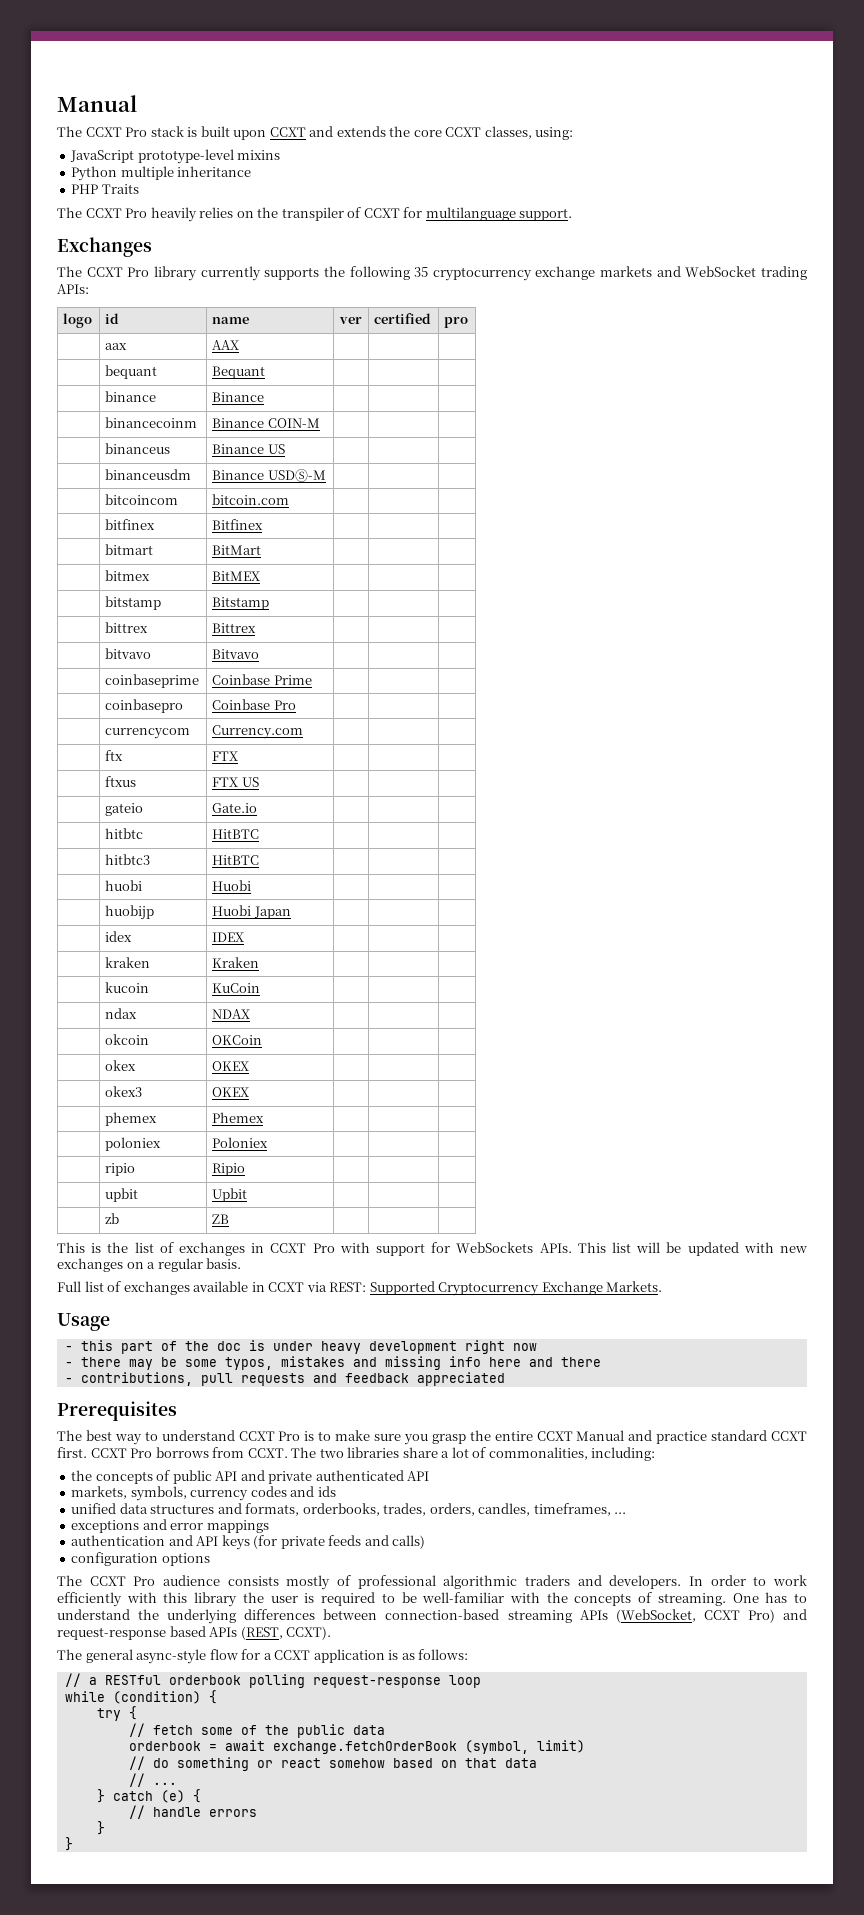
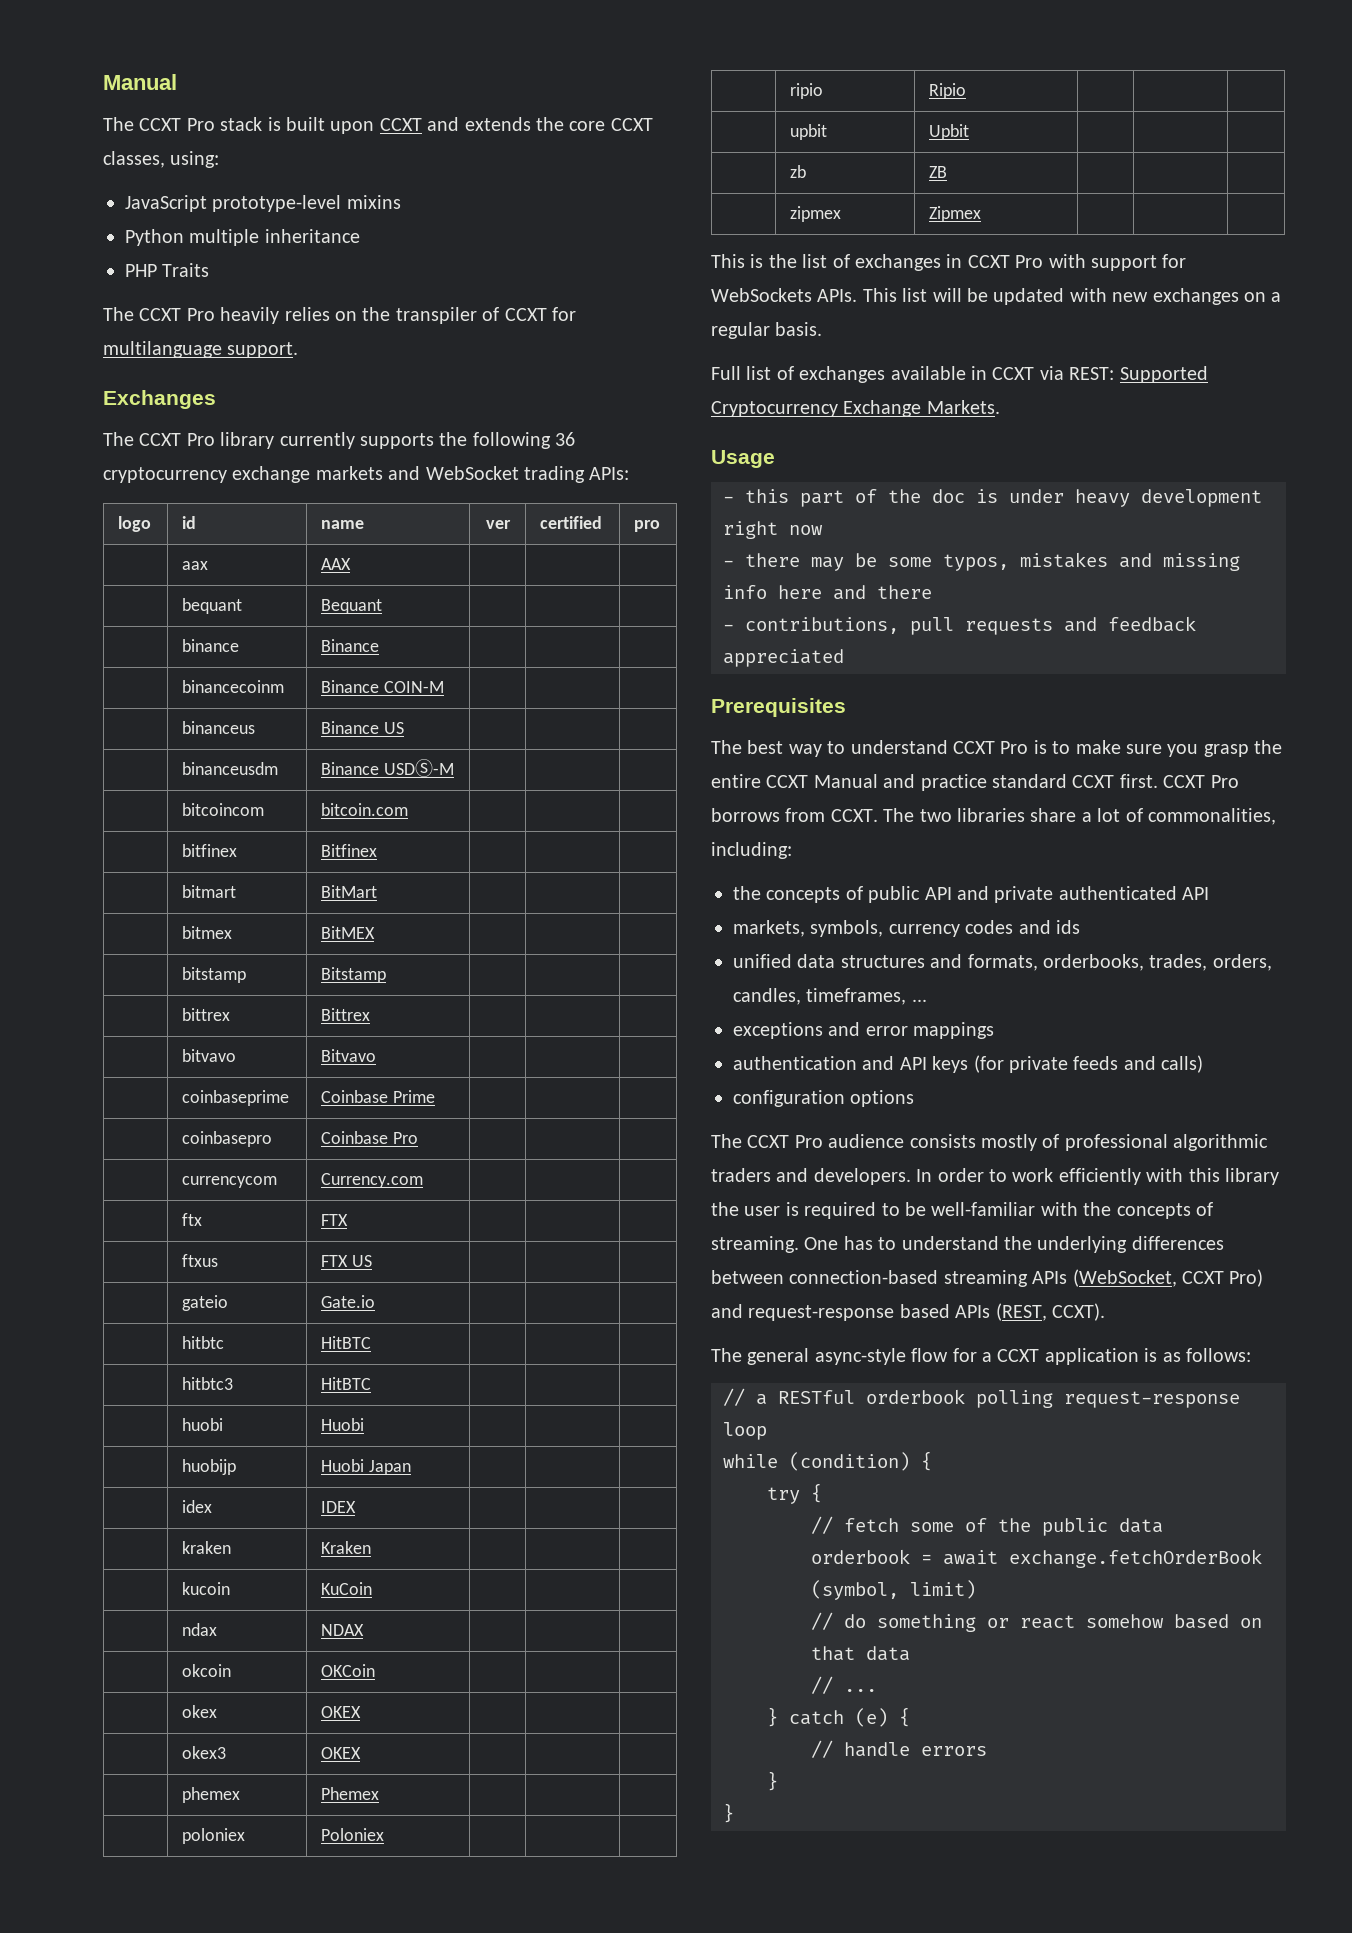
- The CCXT Pro library currently supports the following 35 cryptocurrency exchange markets and WebSocket trading APIs:
+ The CCXT Pro library currently supports the following 36 cryptocurrency exchange markets and WebSocket trading APIs:
+ | zipmex | Zipmex | | |

